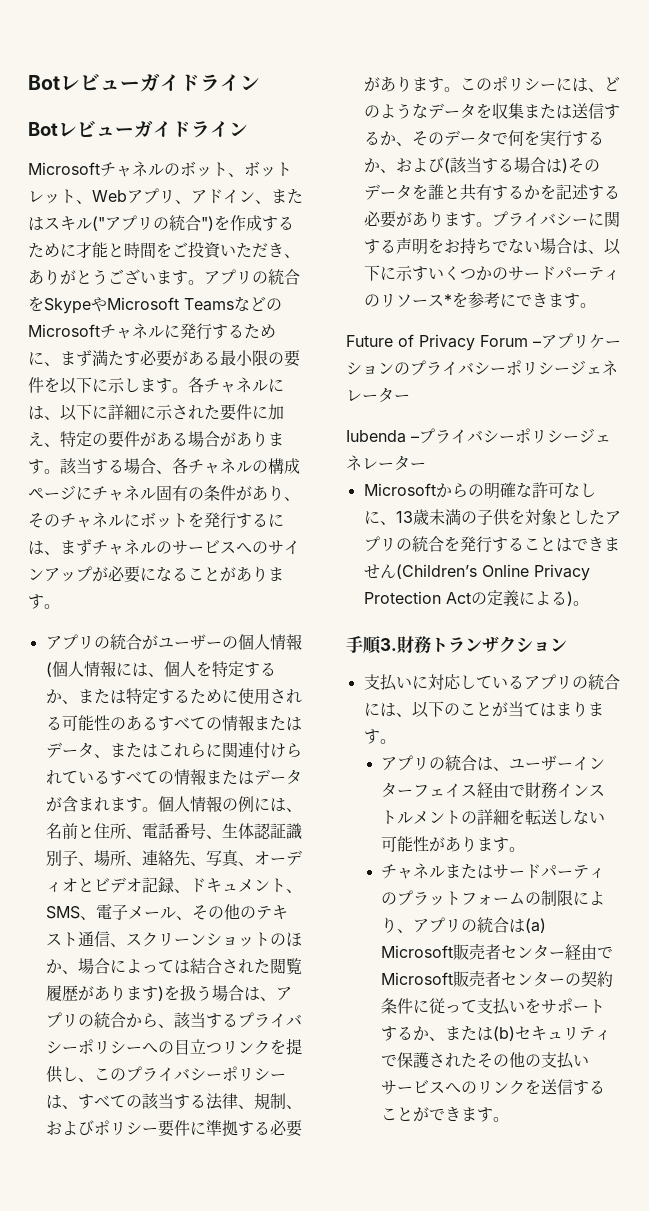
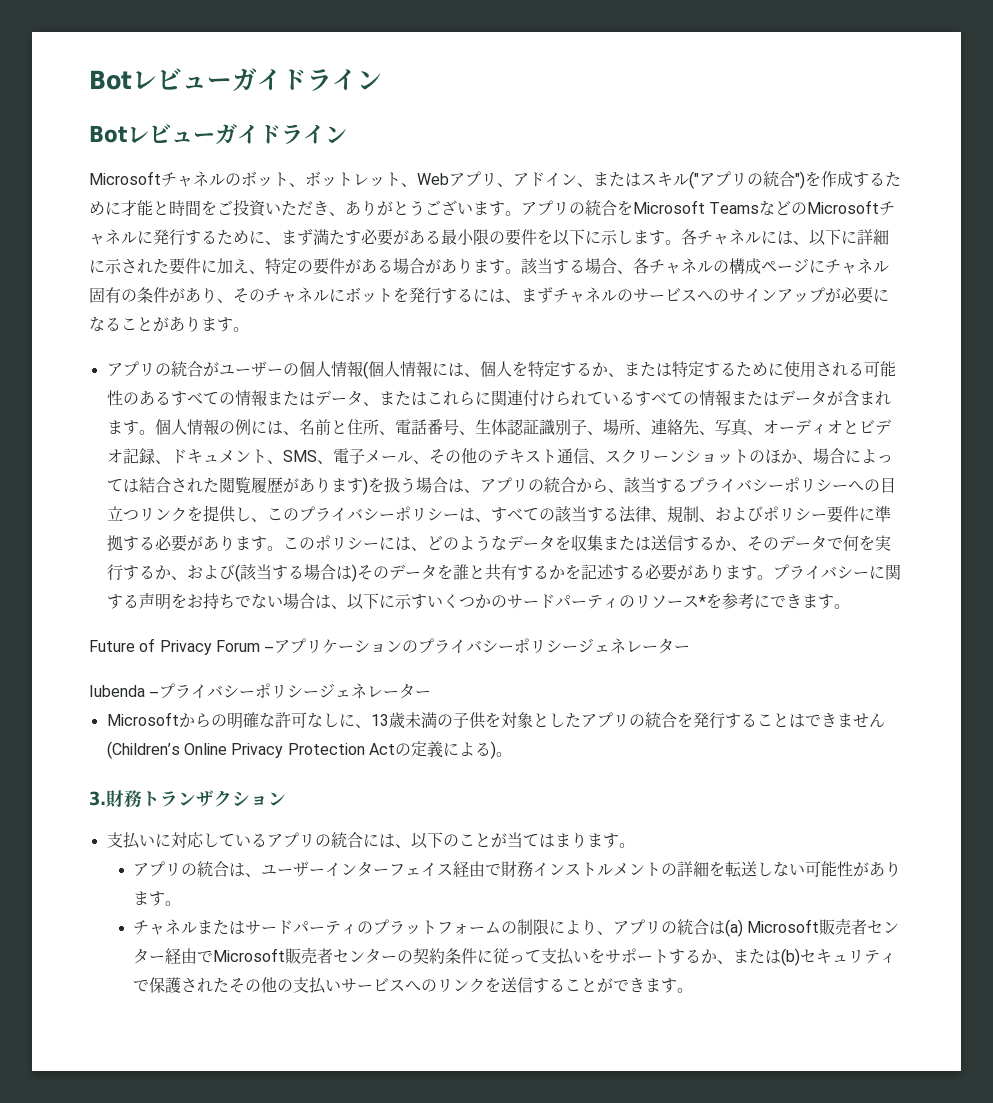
- アプリの統合をSkypeやMicrosoft TeamsなどのMicrosoftチャネルに発行するために、まず満たす必要がある最小限の要件を以下に示します。
+ アプリの統合をMicrosoft TeamsなどのMicrosoftチャネルに発行するために、まず満たす必要がある最小限の要件を以下に示します。
- 手順3.財務トランザクション
+ 3.財務トランザクション

